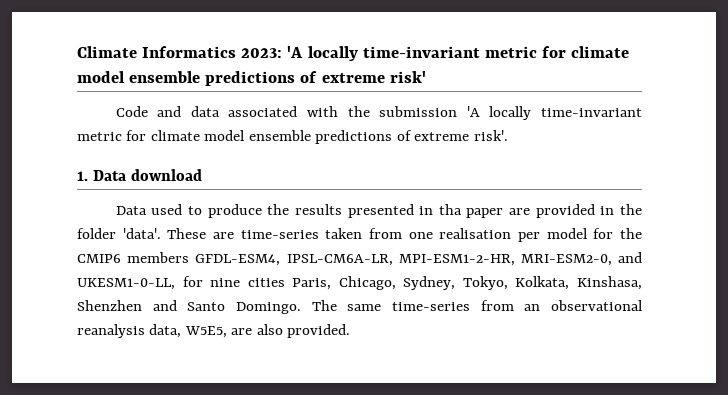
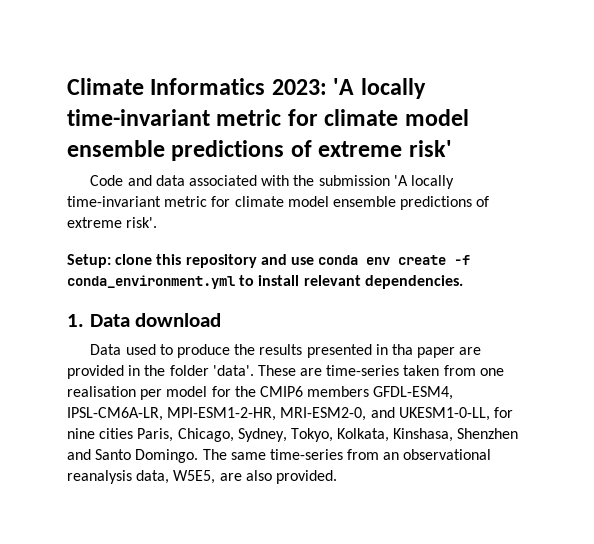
+ Setup: clone this repository and use conda env create -f conda_environment.yml to install relevant dependencies.

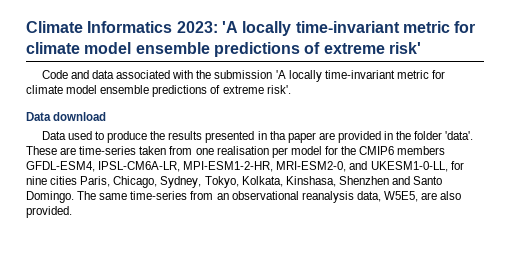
- Setup: clone this repository and use conda env create -f conda_environment.yml to install relevant dependencies.
- 1. Data download
+ Data download

